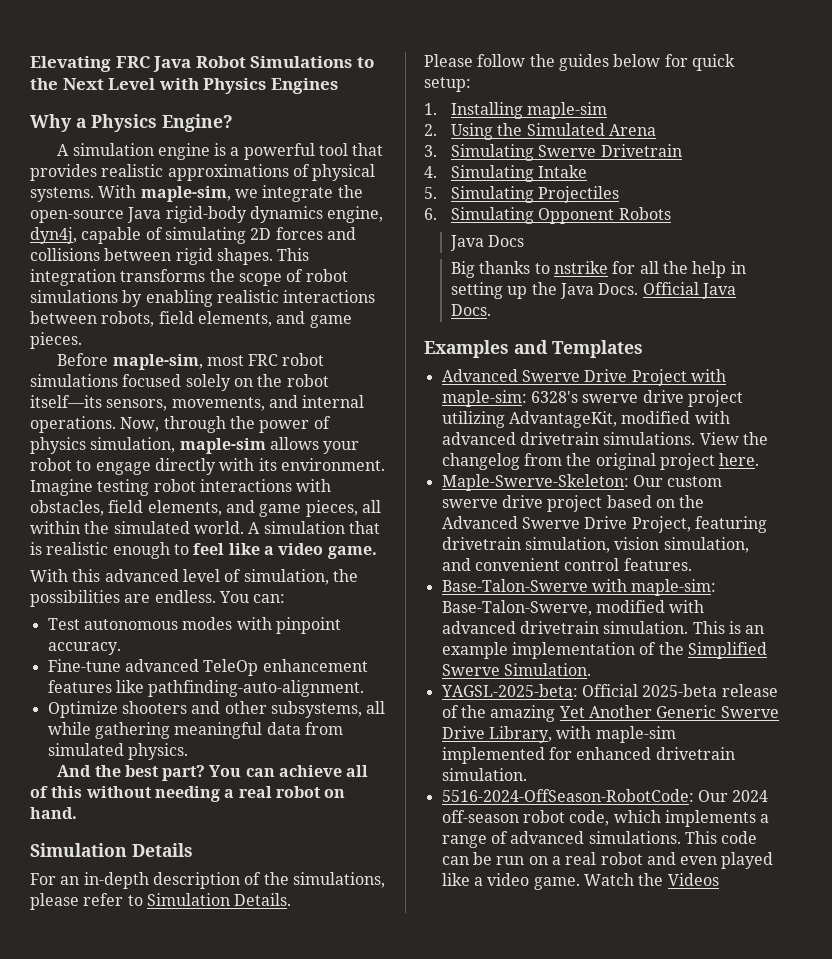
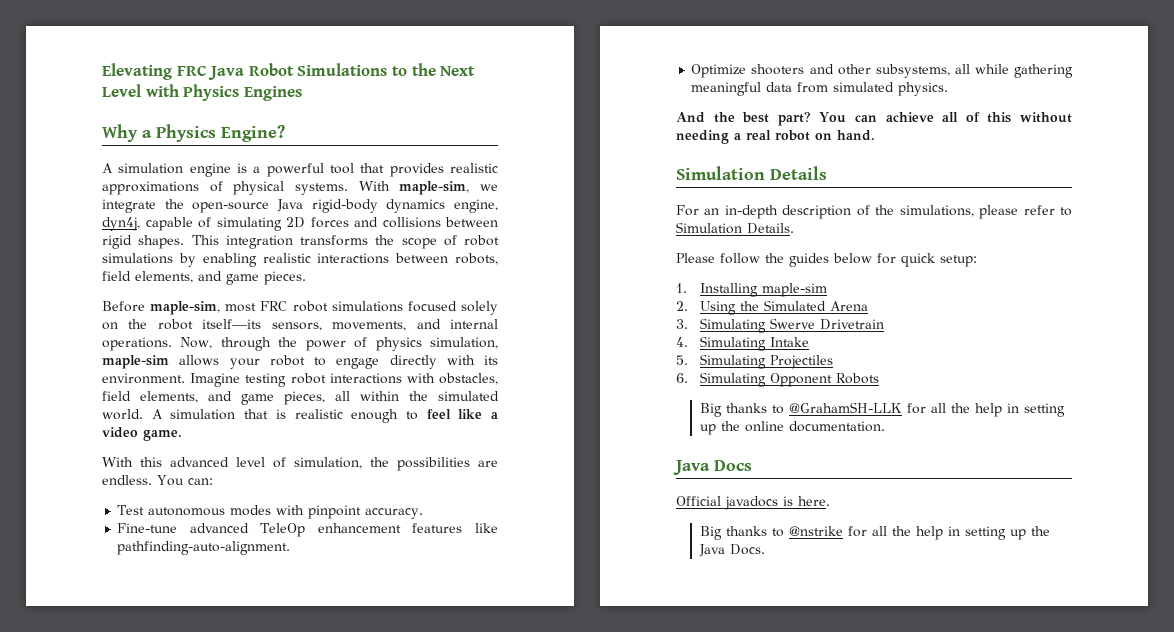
+ Big thanks to @GrahamSH-LLK for all the help in setting up the online documentation.
  Java Docs
- Big thanks to nstrike for all the help in setting up the Java Docs. Official Java Docs.
- Examples and Templates
- Advanced Swerve Drive Project with maple-sim: 6328's swerve drive project utilizing AdvantageKit, modified with advanced drivetrain simulations. View the changelog from the original project here.
- Maple-Swerve-Skeleton: Our custom swerve drive project based on the Advanced Swerve Drive Project, featuring drivetrain simulation, vision simulation, and convenient control features.
- Base-Talon-Swerve with maple-sim: Base-Talon-Swerve, modified with advanced drivetrain simulation. This is an example implementation of the Simplified Swerve Simulation.
- YAGSL-2025-beta: Official 2025-beta release of the amazing Yet Another Generic Swerve Drive Library, with maple-sim implemented for enhanced drivetrain simulation.
- 5516-2024-OffSeason-RobotCode: Our 2024 off-season robot code, which implements a range of advanced simulations. This code can be run on a real robot and even played like a video game. Watch the Videos
+ Official javadocs is here.
+ Big thanks to @nstrike for all the help in setting up the Java Docs.

